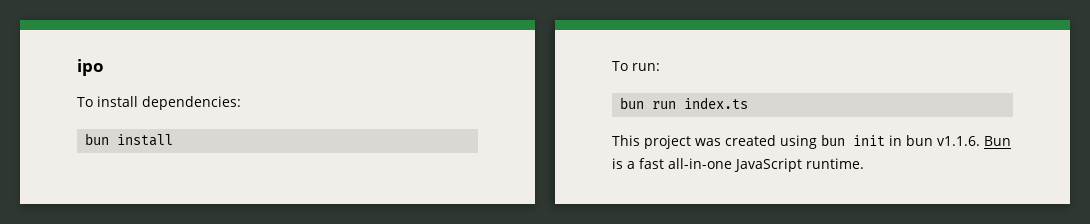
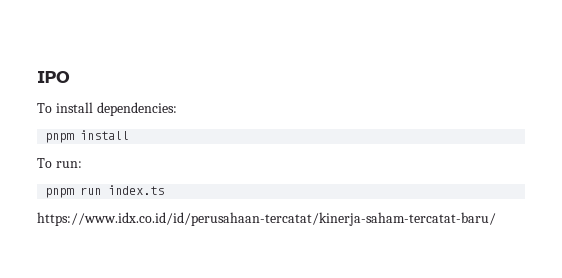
- ipo
+ IPO
- bun install
+ pnpm install
- bun run index.ts
+ pnpm run index.ts
- This project was created using bun init in bun v1.1.6. Bun is a fast all-in-one JavaScript runtime.
+ https://www.idx.co.id/id/perusahaan-tercatat/kinerja-saham-tercatat-baru/

